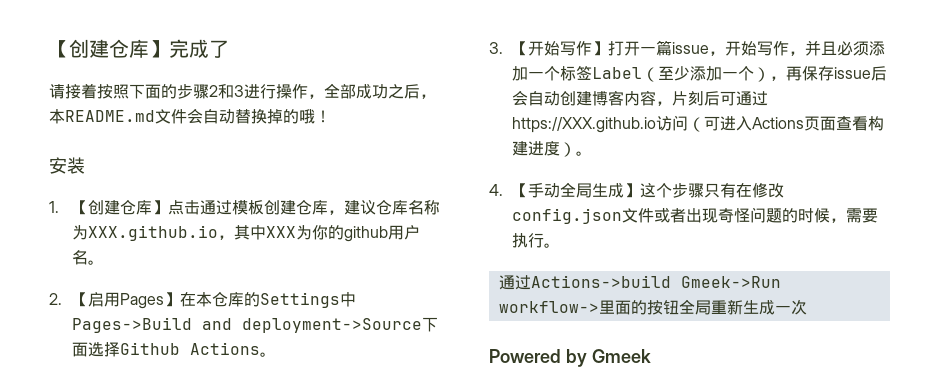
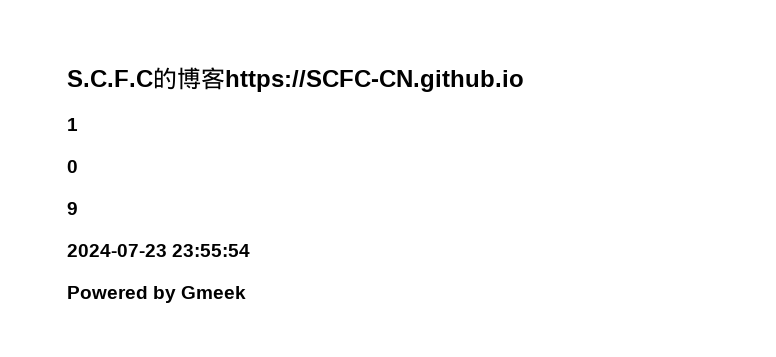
- 【创建仓库】完成了
- 请接着按照下面的步骤2和3进行操作，全部成功之后，本README.md文件会自动替换掉的哦！
- 安装
- 1.【创建仓库】点击通过模板创建仓库，建议仓库名称为XXX.github.io，其中XXX为你的github用户名。
- 2.【启用Pages】在本仓库的Settings中Pages->Build and deployment->Source下面选择Github Actions。
- 3.【开始写作】打开一篇issue，开始写作，并且必须添加一个标签Label（至少添加一个），再保存issue后会自动创建博客内容，片刻后可通过https://XXX.github.io访问（可进入Actions页面查看构建进度）。
- 4.【手动全局生成】这个步骤只有在修改config.json文件或者出现奇怪问题的时候，需要执行。
- 通过Actions->build Gmeek->Run workflow->里面的按钮全局重新生成一次
+ S.C.F.C的博客https://SCFC-CN.github.io
+ 1
+ 0
+ 9
+ 2024-07-23 23:55:54

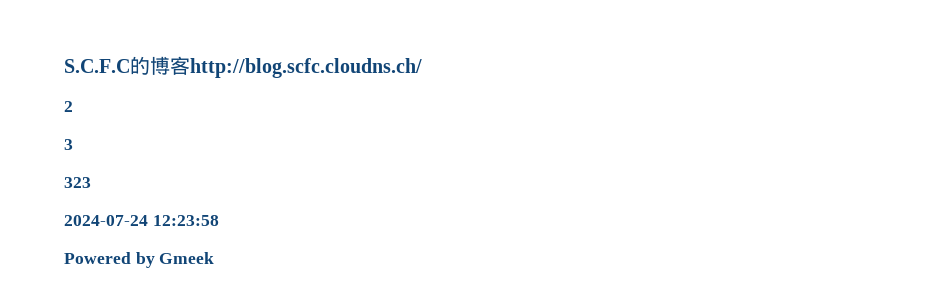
- S.C.F.C的博客https://SCFC-CN.github.io
- 1
- 0
- 9
- 2024-07-23 23:55:54
+ S.C.F.C的博客http://blog.scfc.cloudns.ch/
+ 2
+ 3
+ 323
+ 2024-07-24 12:23:58

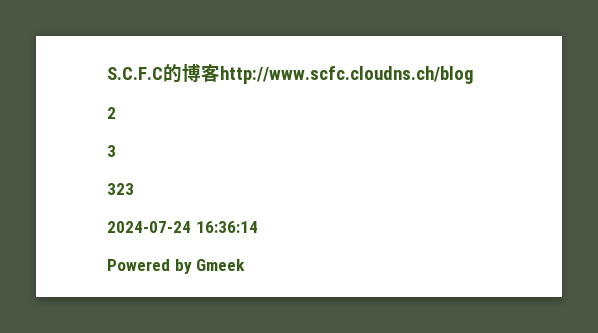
- S.C.F.C的博客http://blog.scfc.cloudns.ch/
+ S.C.F.C的博客http://www.scfc.cloudns.ch/blog
- 2024-07-24 12:23:58
+ 2024-07-24 16:36:14

